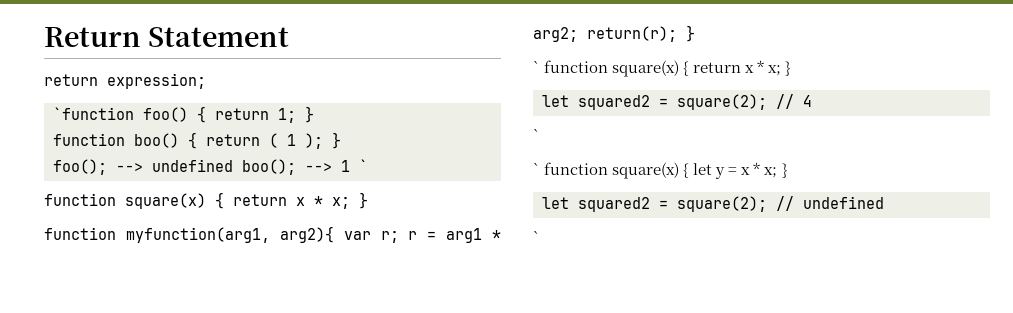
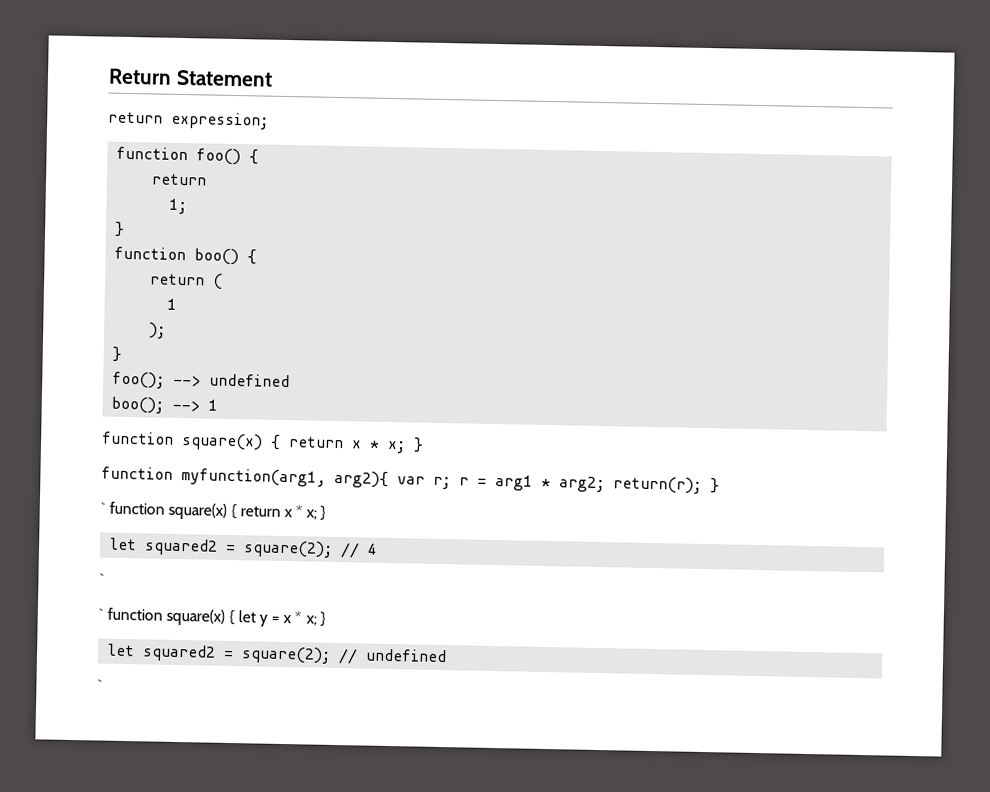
- `function foo() { return 1; }
+ function foo() {
+ return
+ 1;
+ }
- function boo() { return ( 1 ); }
+ function boo() {
+ return (
+ 1
+ );
+ }
- foo(); --> undefined boo(); --> 1 `
+ foo(); --> undefined
+ boo(); --> 1

